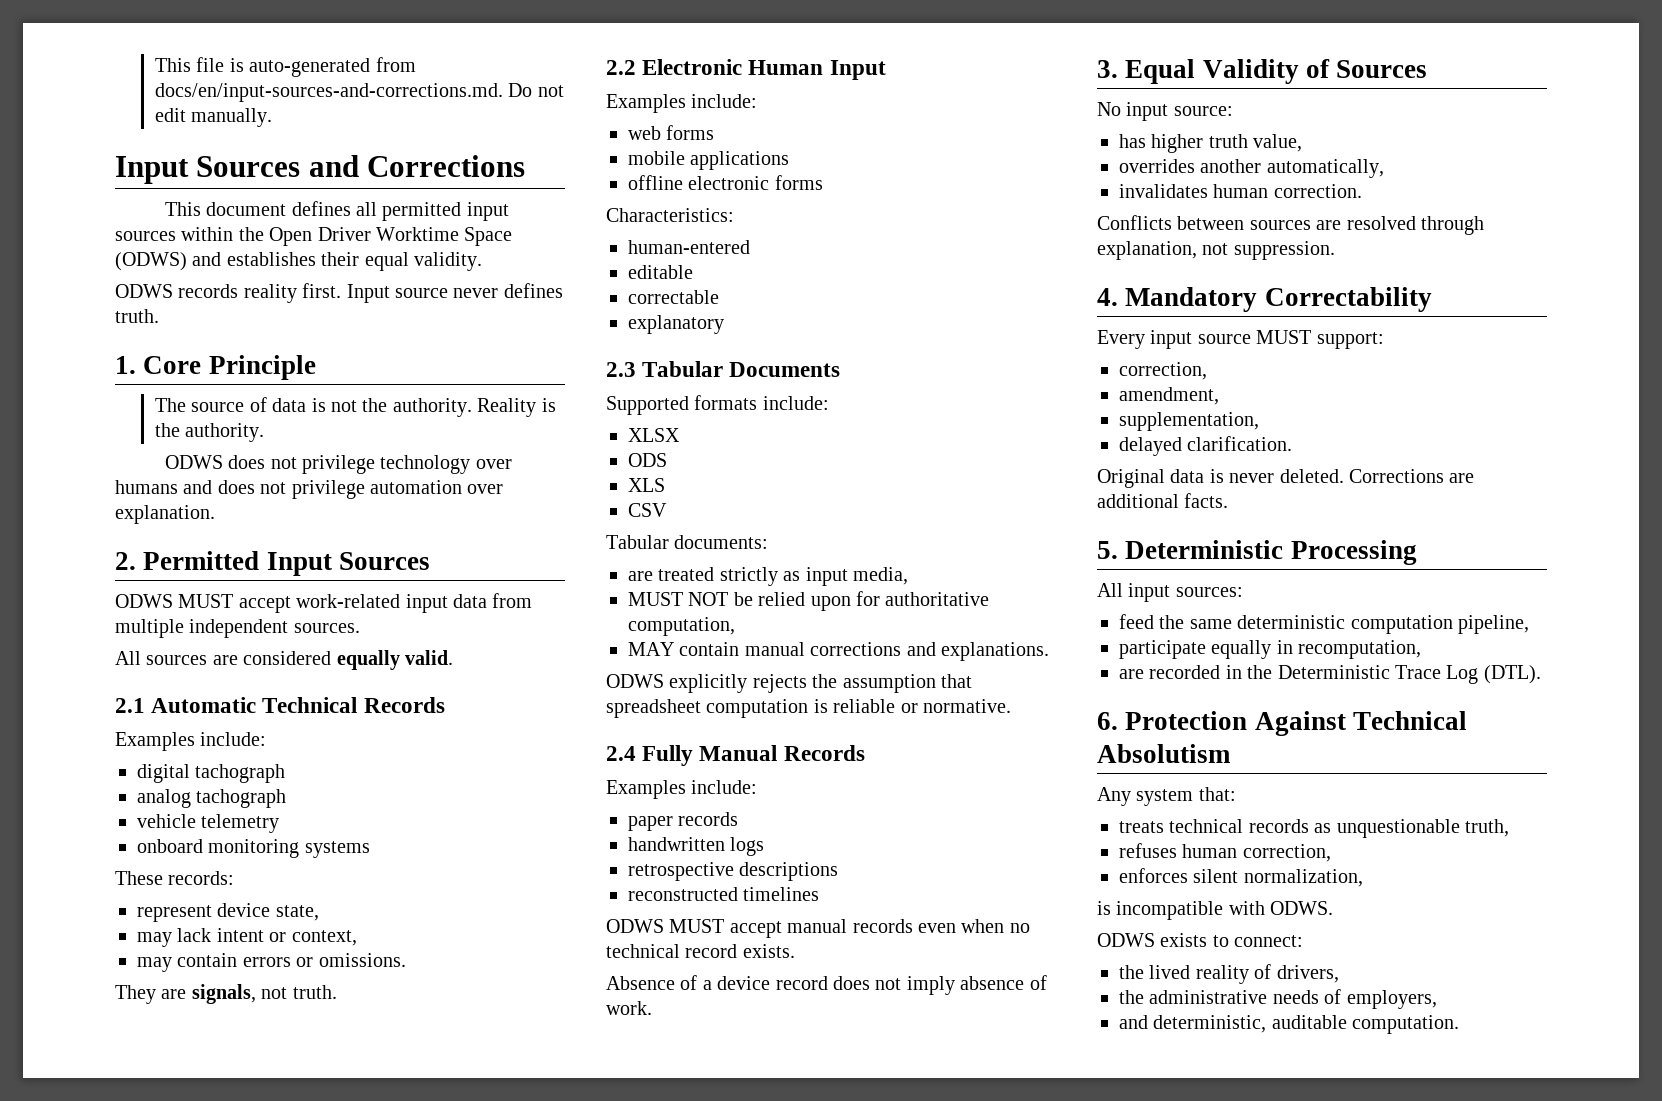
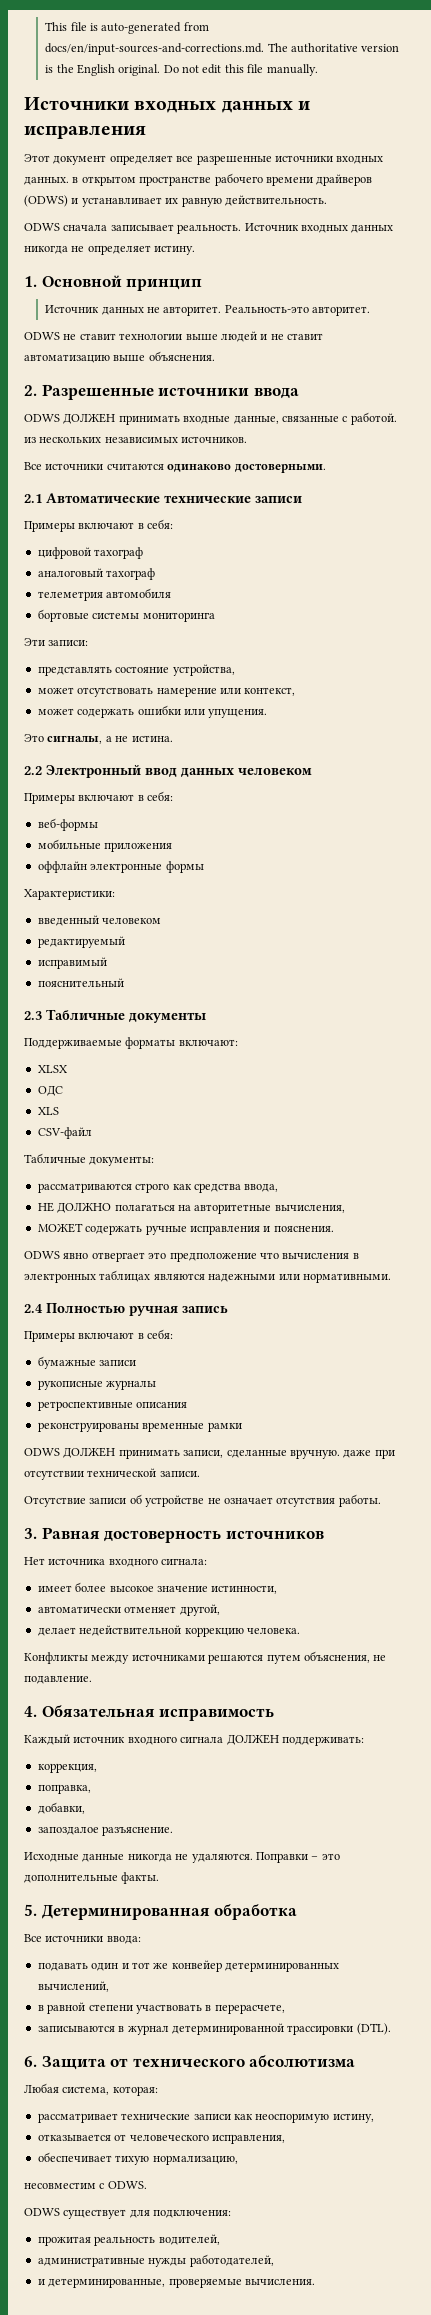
- This file is auto-generated from docs/en/input-sources-and-corrections.md. Do not edit manually.
+ This file is auto-generated from docs/en/input-sources-and-corrections.md. The authoritative version is the English original. Do not edit this file manually.
- Input Sources and Corrections
- This document defines all permitted input sources within the Open Driver Worktime Space (ODWS) and establishes their equal validity.
- ODWS records reality first. Input source never defines truth.
- 1. Core Principle
- The source of data is not the authority. Reality is the authority.
- ODWS does not privilege technology over humans and does not privilege automation over explanation.
- 2. Permitted Input Sources
- ODWS MUST accept work-related input data from multiple independent sources.
- All sources are considered equally valid.
- 2.1 Automatic Technical Records
- Examples include:
- digital tachograph
- analog tachograph
- vehicle telemetry
- onboard monitoring systems
- These records:
- represent device state,
- may lack intent or context,
- may contain errors or omissions.
- They are signals, not truth.
- 2.2 Electronic Human Input
- Examples include:
- web forms
- mobile applications
- offline electronic forms
- Characteristics:
- human-entered
- editable
- correctable
- explanatory
- 2.3 Tabular Documents
- Supported formats include:
+ Источники входных данных и исправления
+ Этот документ определяет все разрешенные источники входных данных. в открытом пространстве рабочего времени драйверов (ODWS) и устанавливает их равную действительность.
+ ODWS сначала записывает реальность. Источник входных данных никогда не определяет истину.
+ 1. Основной принцип
+ Источник данных не авторитет. Реальность-это авторитет.
+ ODWS не ставит технологии выше людей и не ставит автоматизацию выше объяснения.
+ 2. Разрешенные источники ввода
+ ODWS ДОЛЖЕН принимать входные данные, связанные с работой. из нескольких независимых источников.
+ Все источники считаются одинаково достоверными.
+ 2.1 Автоматические технические записи
+ Примеры включают в себя:
+ цифровой тахограф
+ аналоговый тахограф
+ телеметрия автомобиля
+ бортовые системы мониторинга
+ Эти записи:
+ представлять состояние устройства,
+ может отсутствовать намерение или контекст,
+ может содержать ошибки или упущения.
+ Это сигналы, а не истина.
+ 2.2 Электронный ввод данных человеком
+ Примеры включают в себя:
+ веб-формы
+ мобильные приложения
+ оффлайн электронные формы
+ Характеристики:
+ введенный человеком
+ редактируемый
+ исправимый
+ пояснительный
+ 2.3 Табличные документы
+ Поддерживаемые форматы включают:
- ODS
+ ОДС
- CSV
- Tabular documents:
- are treated strictly as input media,
- MUST NOT be relied upon for authoritative computation,
- MAY contain manual corrections and explanations.
- ODWS explicitly rejects the assumption that spreadsheet computation is reliable or normative.
- 2.4 Fully Manual Records
- Examples include:
- paper records
- handwritten logs
- retrospective descriptions
- reconstructed timelines
- ODWS MUST accept manual records even when no technical record exists.
- Absence of a device record does not imply absence of work.
- 3. Equal Validity of Sources
- No input source:
- has higher truth value,
- overrides another automatically,
- invalidates human correction.
- Conflicts between sources are resolved through explanation, not suppression.
- 4. Mandatory Correctability
- Every input source MUST support:
- correction,
- amendment,
- supplementation,
- delayed clarification.
- Original data is never deleted. Corrections are additional facts.
- 5. Deterministic Processing
- All input sources:
- feed the same deterministic computation pipeline,
- participate equally in recomputation,
- are recorded in the Deterministic Trace Log (DTL).
- 6. Protection Against Technical Absolutism
- Any system that:
- treats technical records as unquestionable truth,
- refuses human correction,
- enforces silent normalization,
- is incompatible with ODWS.
- ODWS exists to connect:
- the lived reality of drivers,
- the administrative needs of employers,
- and deterministic, auditable computation.
+ CSV-файл
+ Табличные документы:
+ рассматриваются строго как средства ввода,
+ НЕ ДОЛЖНО полагаться на авторитетные вычисления,
+ МОЖЕТ содержать ручные исправления и пояснения.
+ ODWS явно отвергает это предположение что вычисления в электронных таблицах являются надежными или нормативными.
+ 2.4 Полностью ручная запись
+ Примеры включают в себя:
+ бумажные записи
+ рукописные журналы
+ ретроспективные описания
+ реконструированы временные рамки
+ ODWS ДОЛЖЕН принимать записи, сделанные вручную. даже при отсутствии технической записи.
+ Отсутствие записи об устройстве не означает отсутствия работы.
+ 3. Равная достоверность источников
+ Нет источника входного сигнала:
+ имеет более высокое значение истинности,
+ автоматически отменяет другой,
+ делает недействительной коррекцию человека.
+ Конфликты между источниками решаются путем объяснения, не подавление.
+ 4. Обязательная исправимость
+ Каждый источник входного сигнала ДОЛЖЕН поддерживать:
+ коррекция,
+ поправка,
+ добавки,
+ запоздалое разъяснение.
+ Исходные данные никогда не удаляются. Поправки – это дополнительные факты.
+ 5. Детерминированная обработка
+ Все источники ввода:
+ подавать один и тот же конвейер детерминированных вычислений,
+ в равной степени участвовать в перерасчете,
+ записываются в журнал детерминированной трассировки (DTL).
+ 6. Защита от технического абсолютизма
+ Любая система, которая:
+ рассматривает технические записи как неоспоримую истину,
+ отказывается от человеческого исправления,
+ обеспечивает тихую нормализацию,
+ несовместим с ODWS.
+ ODWS существует для подключения:
+ прожитая реальность водителей,
+ административные нужды работодателей,
+ и детерминированные, проверяемые вычисления.

